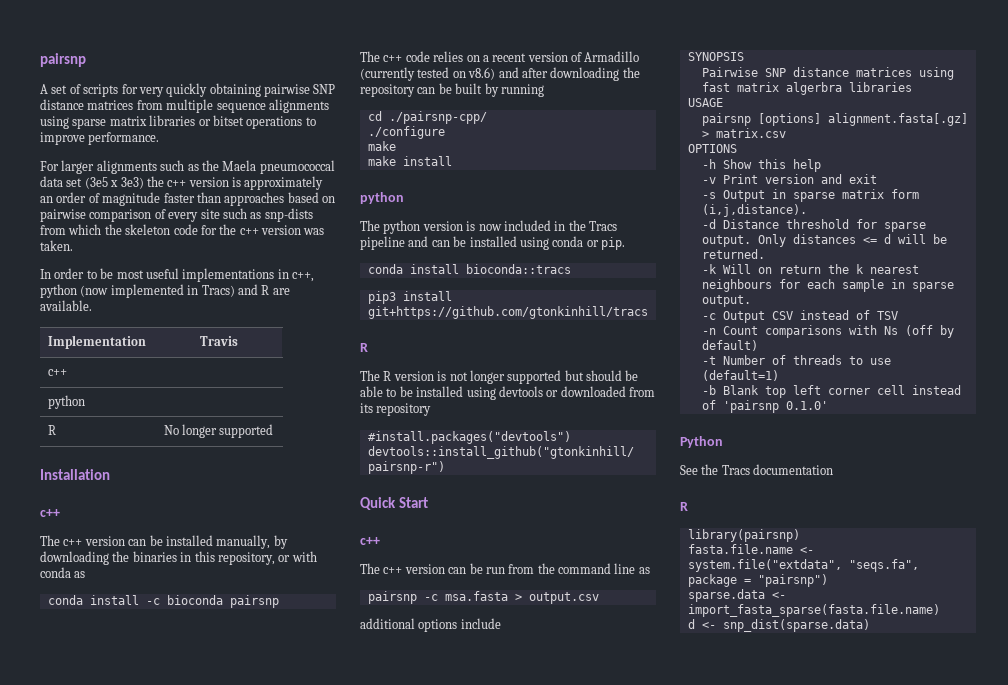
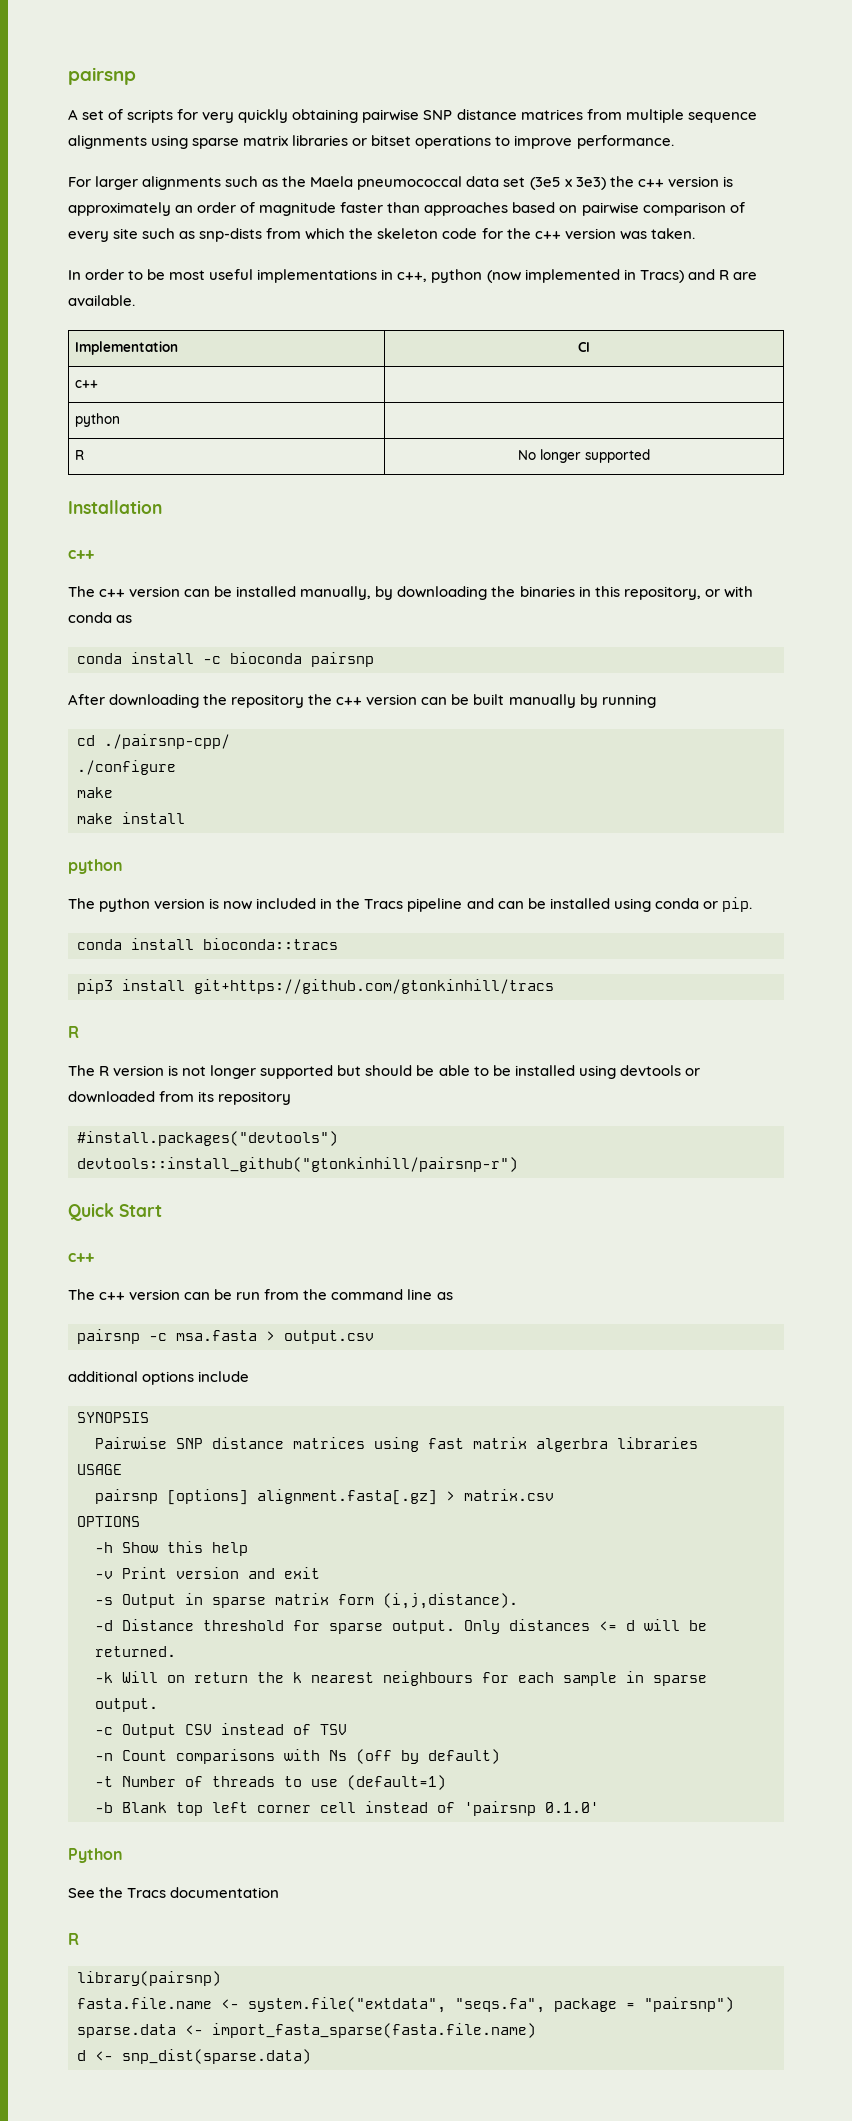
- Implementation | Travis
+ Implementation | CI
- The c++ code relies on a recent version of Armadillo (currently tested on v8.6) and after downloading the repository can be built by running
+ After downloading the repository the c++ version can be built manually by running

